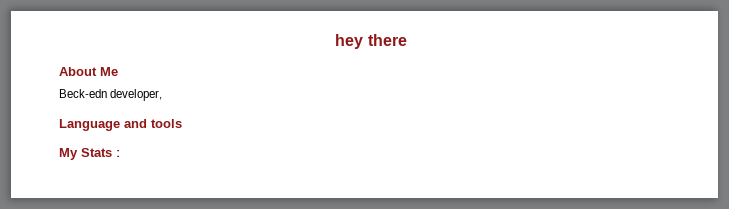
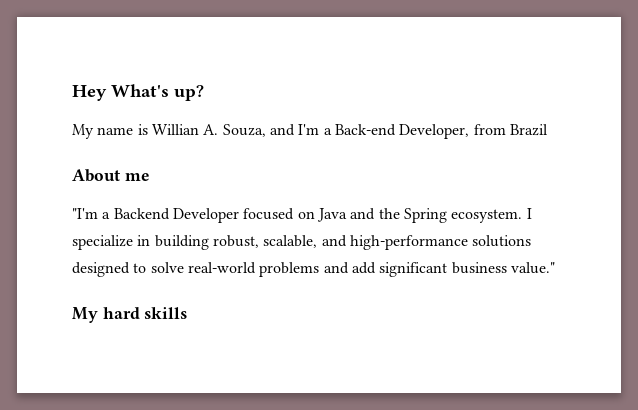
- hey there
- About Me
- Beck-edn developer,
- Language and tools
- My Stats :
+ Hey What's up?
+ My name is Willian A. Souza, and I'm a Back-end Developer, from Brazil
+ About me
+ "I'm a Backend Developer focused on Java and the Spring ecosystem. I specialize in building robust, scalable, and high-performance solutions designed to solve real-world problems and add significant business value."
+ My hard skills

